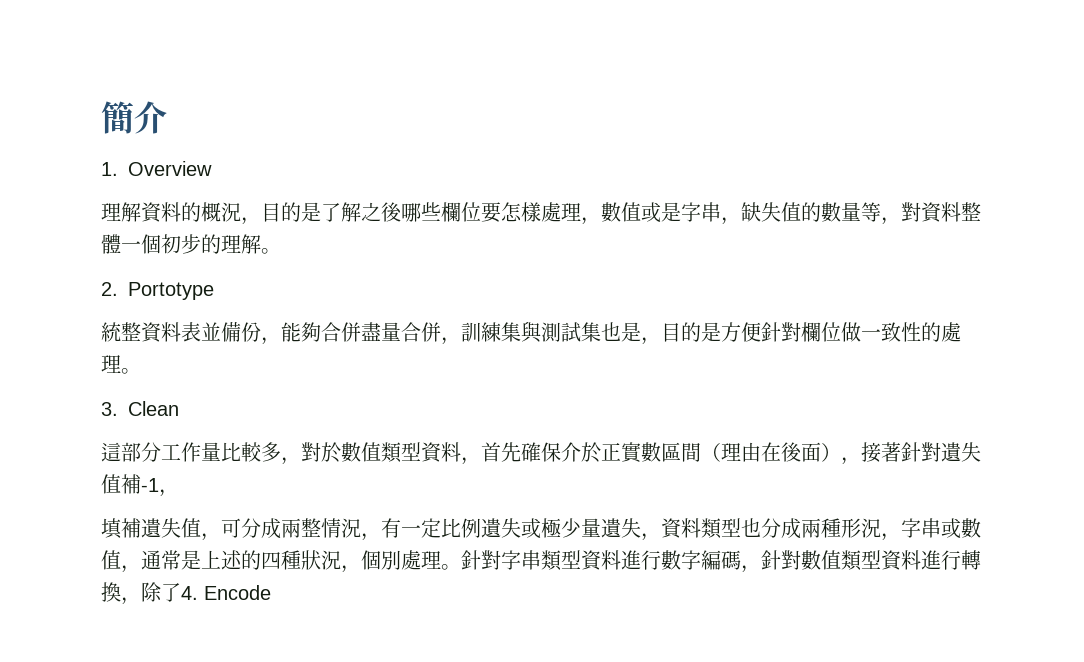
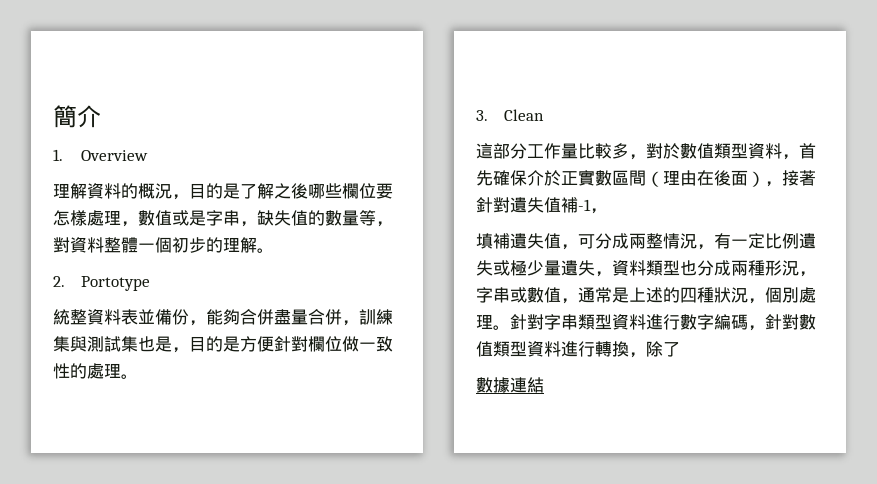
- 針對字串類型資料進行數字編碼，針對數值類型資料進行轉換，除了4. Encode
+ 針對字串類型資料進行數字編碼，針對數值類型資料進行轉換，除了
+ 數據連結

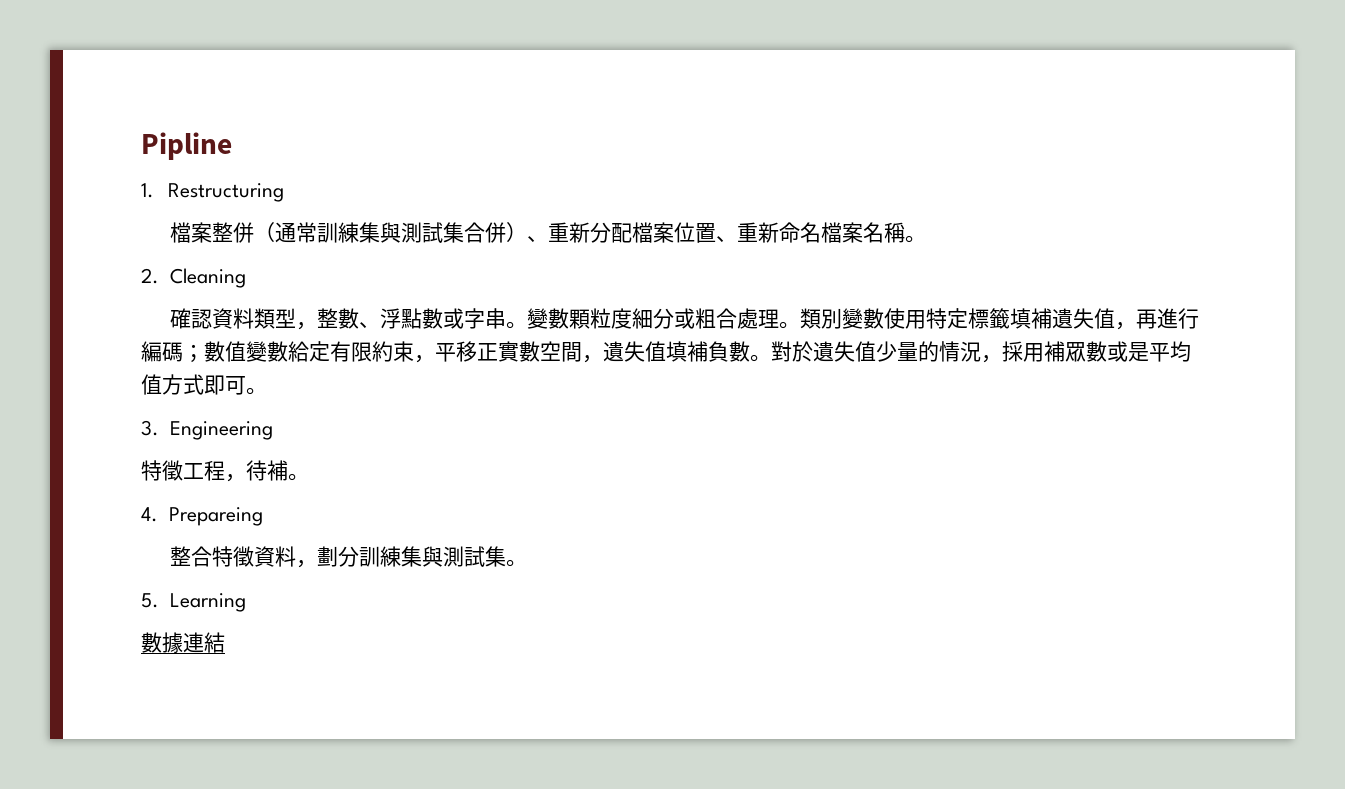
- 簡介
+ Pipline
- 1. Overview
- 理解資料的概況，目的是了解之後哪些欄位要怎樣處理，數值或是字串，缺失值的數量等，對資料整體一個初步的理解。
- 2. Portotype
- 統整資料表並備份，能夠合併盡量合併，訓練集與測試集也是，目的是方便針對欄位做一致性的處理。
- 3. Clean
- 這部分工作量比較多，對於數值類型資料，首先確保介於正實數區間（理由在後面），接著針對遺失值補-1，
- 填補遺失值，可分成兩整情況，有一定比例遺失或極少量遺失，資料類型也分成兩種形況，字串或數值，通常是上述的四種狀況，個別處理。針對字串類型資料進行數字編碼，針對數值類型資料進行轉換，除了
+ 1. Restructuring
+ 檔案整併（通常訓練集與測試集合併）、重新分配檔案位置、重新命名檔案名稱。
+ 2. Cleaning
+ 確認資料類型，整數、浮點數或字串。變數顆粒度細分或粗合處理。類別變數使用特定標籤填補遺失值，再進行編碼；數值變數給定有限約束，平移正實數空間，遺失值填補負數。對於遺失值少量的情況，採用補眾數或是平均值方式即可。
+ 3. Engineering
+ 特徵工程，待補。
+ 4. Prepareing
+ 整合特徵資料，劃分訓練集與測試集。
+ 5. Learning

